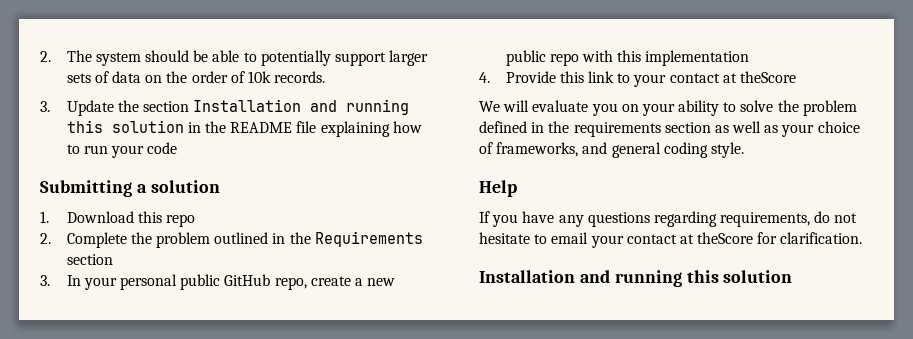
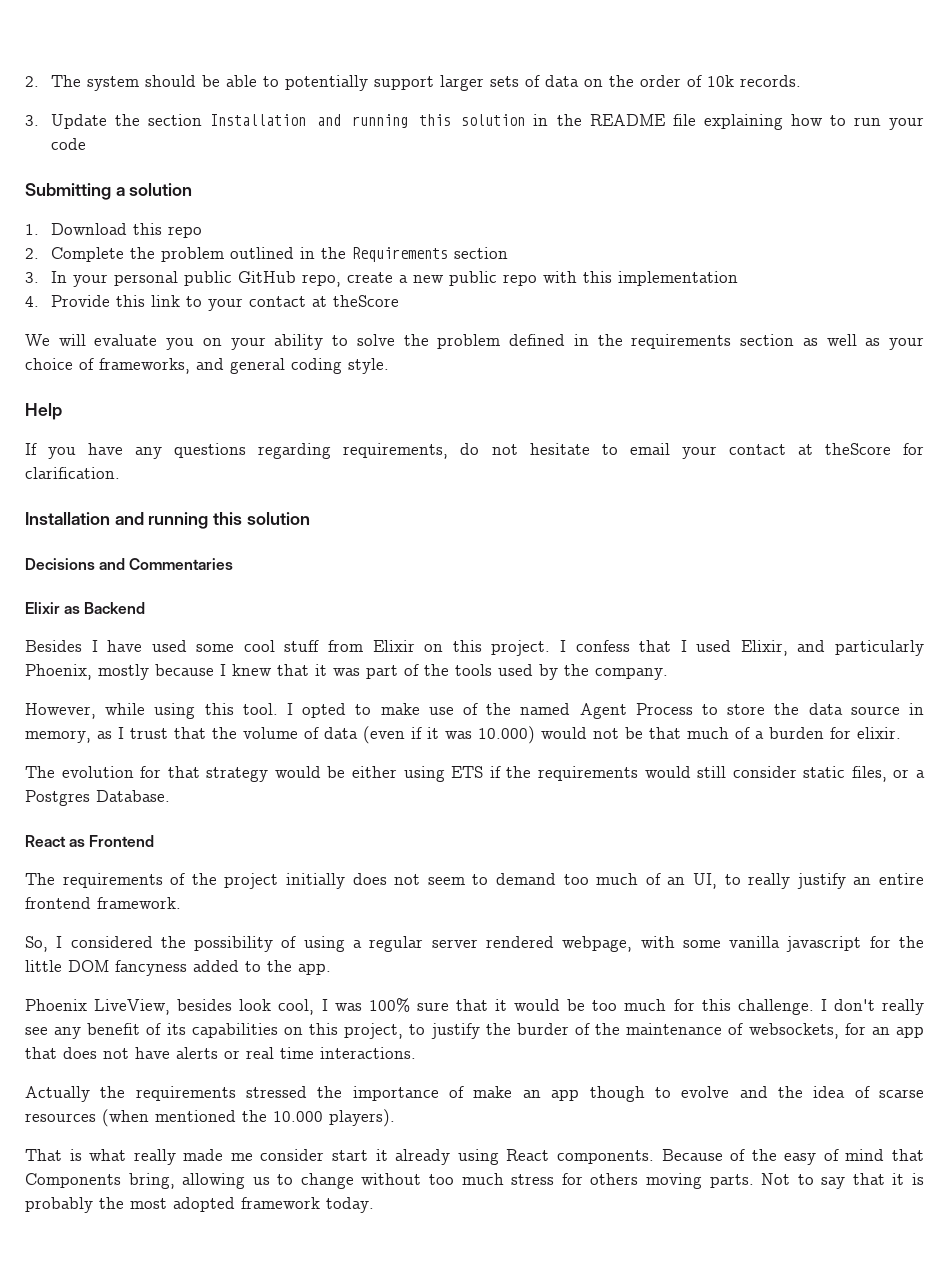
+ Decisions and Commentaries
+ Elixir as Backend
+ Besides I have used some cool stuff from Elixir on this project. I confess that I used Elixir, and particularly Phoenix, mostly because I knew that it was part of the tools used by the company.
+ However, while using this tool. I opted to make use of the named Agent Process to store the data source in memory, as I trust that the volume of data (even if it was 10.000) would not be that much of a burden for elixir.
+ The evolution for that strategy would be either using ETS if the requirements would still consider static files, or a Postgres Database.
+ React as Frontend
+ The requirements of the project initially does not seem to demand too much of an UI, to really justify an entire frontend framework.
+ So, I considered the possibility of using a regular server rendered webpage, with some vanilla javascript for the little DOM fancyness added to the app.
+ Phoenix LiveView, besides look cool, I was 100% sure that it would be too much for this challenge. I don't really see any benefit of its capabilities on this project, to justify the burder of the maintenance of websockets, for an app that does not have alerts or real time interactions.
+ Actually the requirements stressed the importance of make an app though to evolve and the idea of scarse resources (when mentioned the 10.000 players).
+ That is what really made me consider start it already using React components. Because of the easy of mind that Components bring, allowing us to change without too much stress for others moving parts. Not to say that it is probably the most adopted framework today.

